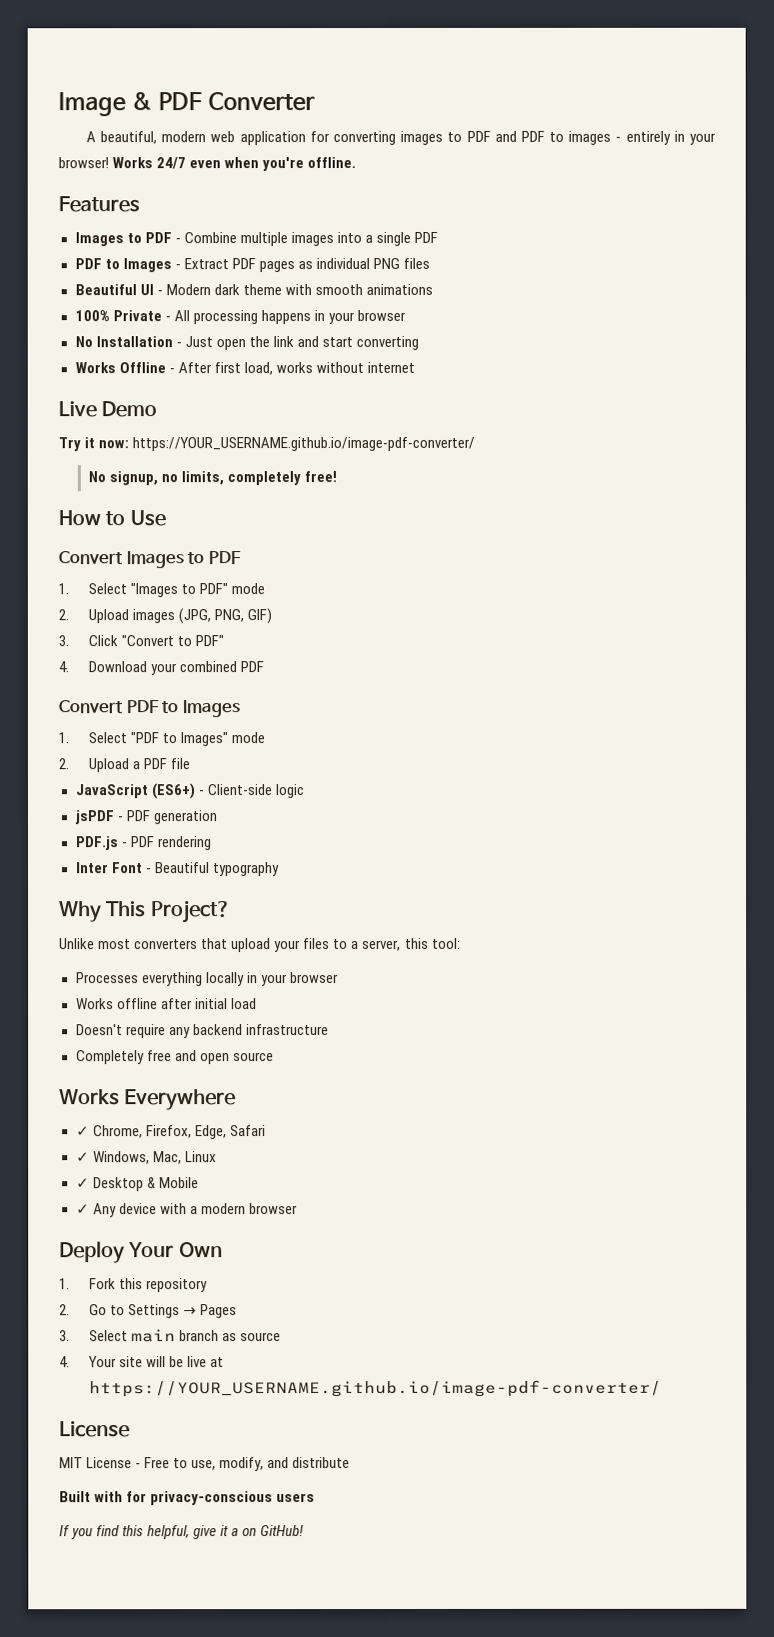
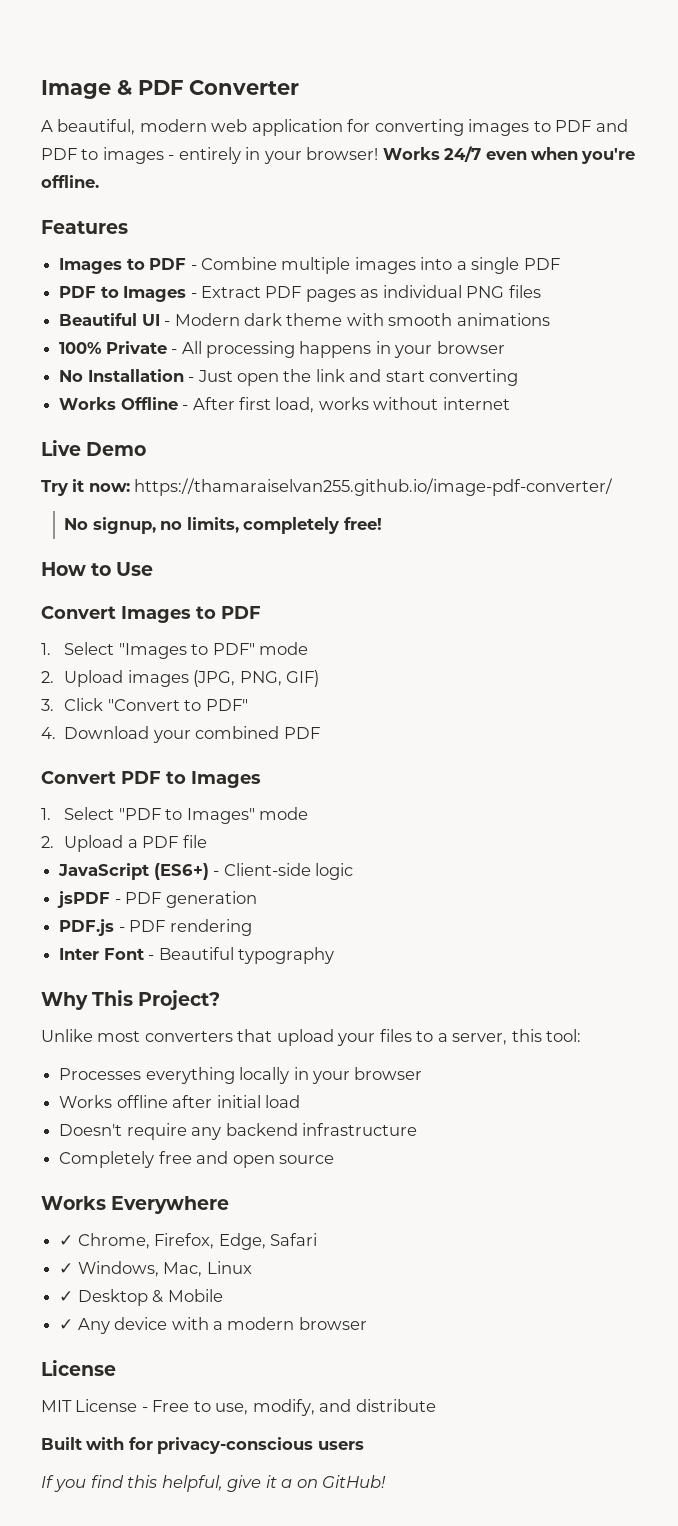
- Try it now: https://YOUR_USERNAME.github.io/image-pdf-converter/
+ Try it now: https://thamaraiselvan255.github.io/image-pdf-converter/
- Deploy Your Own
- 1. Fork this repository
- 2. Go to Settings → Pages
- 3. Select main branch as source
- 4. Your site will be live at https://YOUR_USERNAME.github.io/image-pdf-converter/

